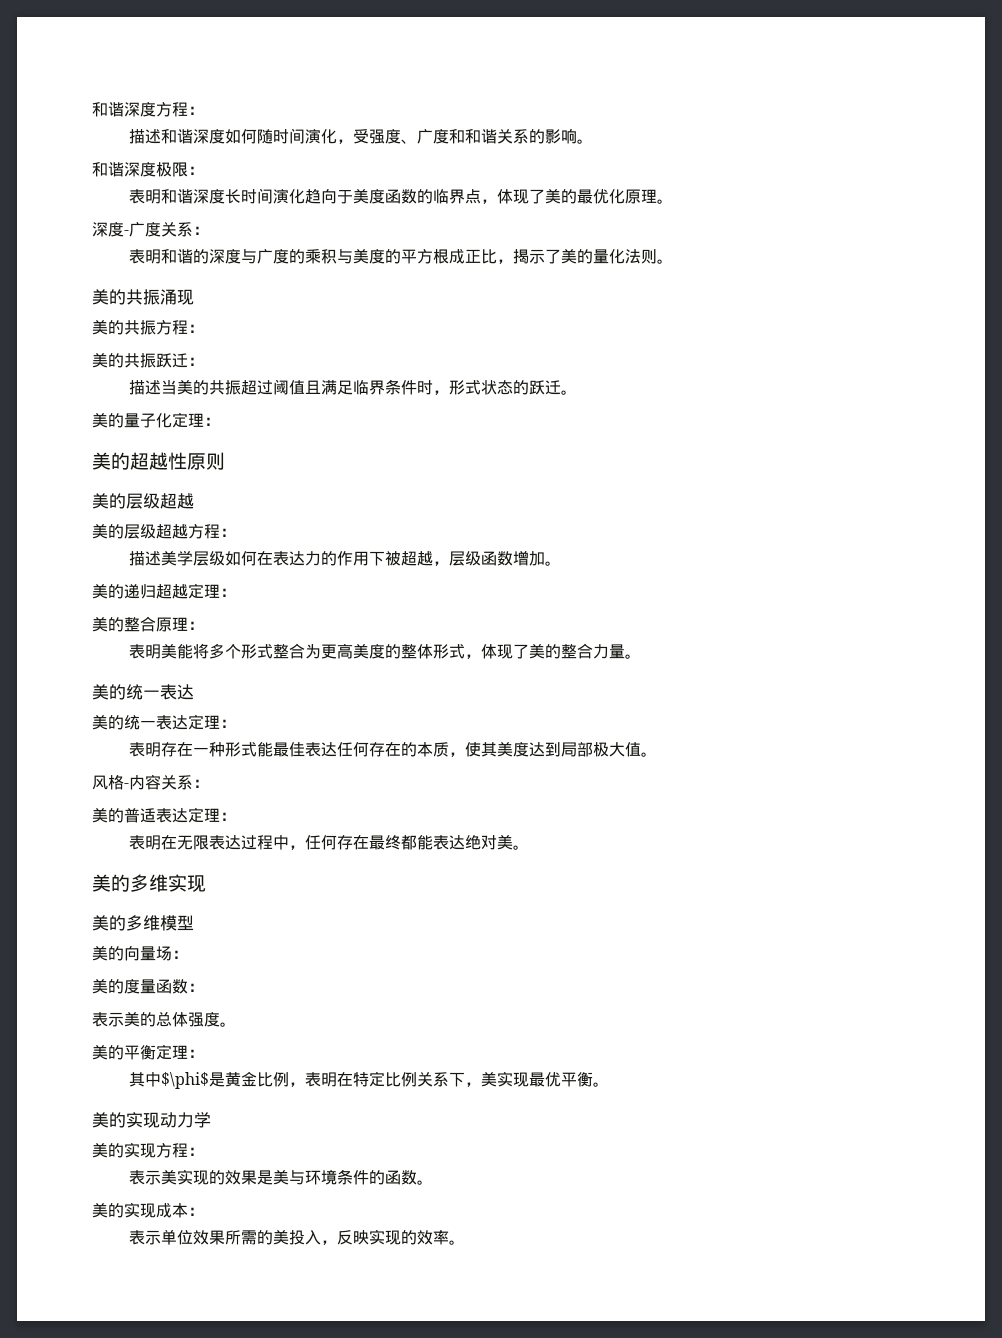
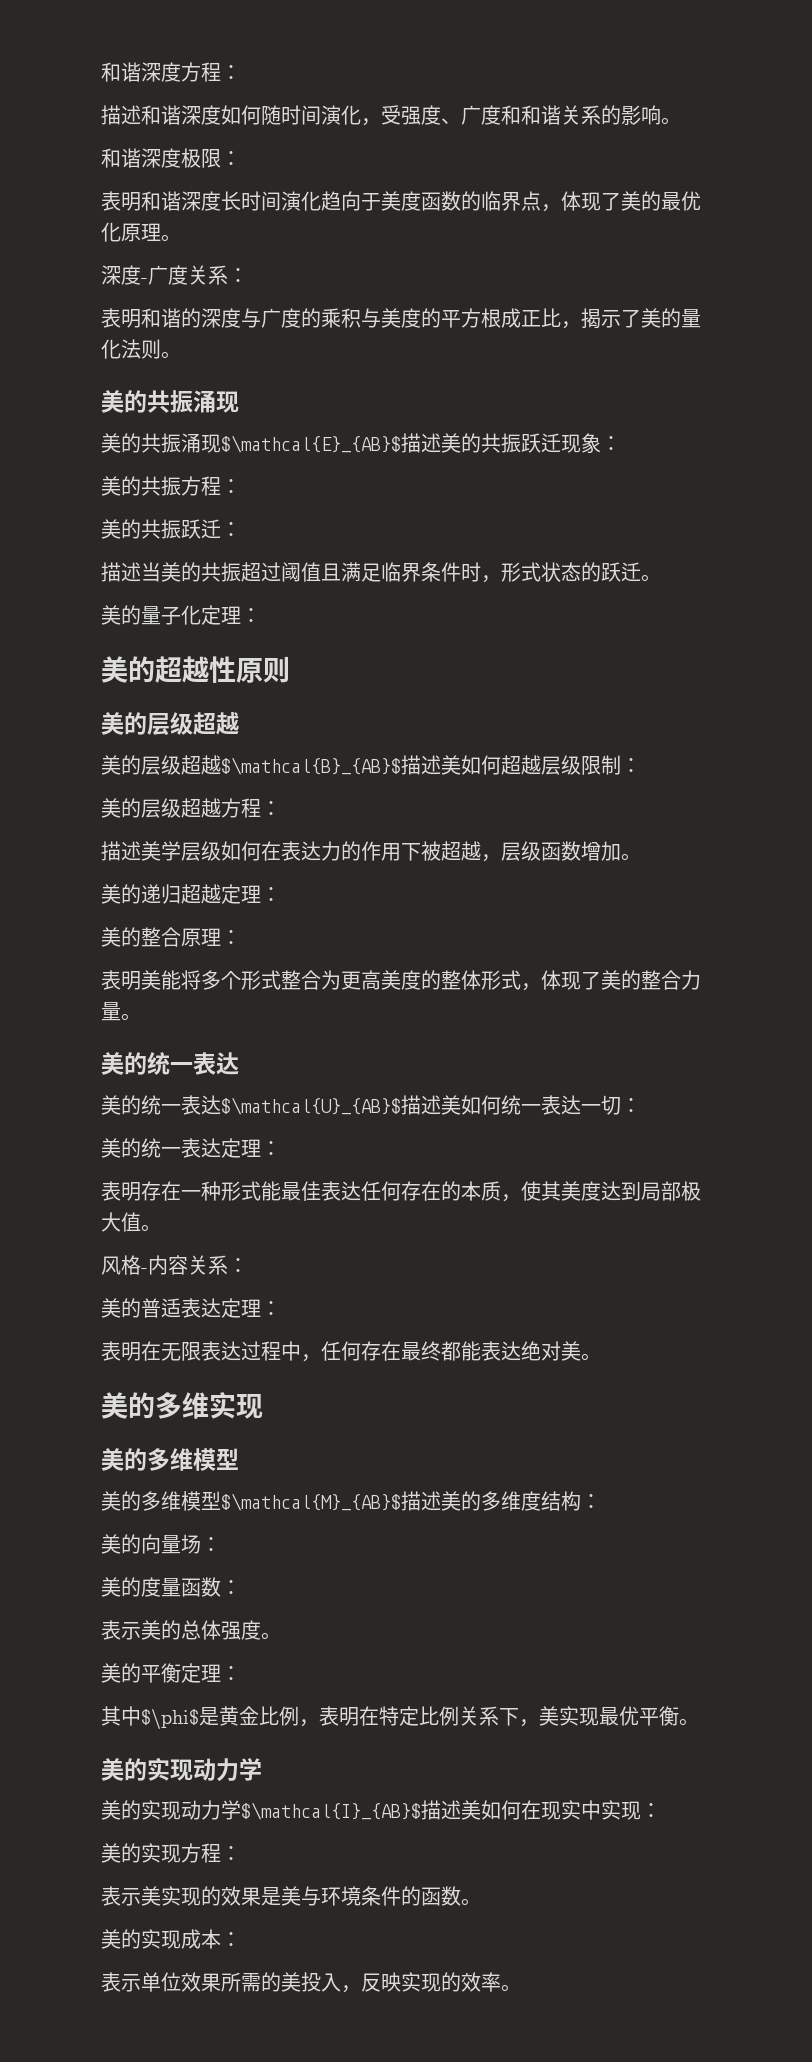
+ 美的共振涌现$\mathcal{E}_{AB}$描述美的共振跃迁现象：
+ 美的层级超越$\mathcal{B}_{AB}$描述美如何超越层级限制：
+ 美的统一表达$\mathcal{U}_{AB}$描述美如何统一表达一切：
+ 美的多维模型$\mathcal{M}_{AB}$描述美的多维度结构：
+ 美的实现动力学$\mathcal{I}_{AB}$描述美如何在现实中实现：

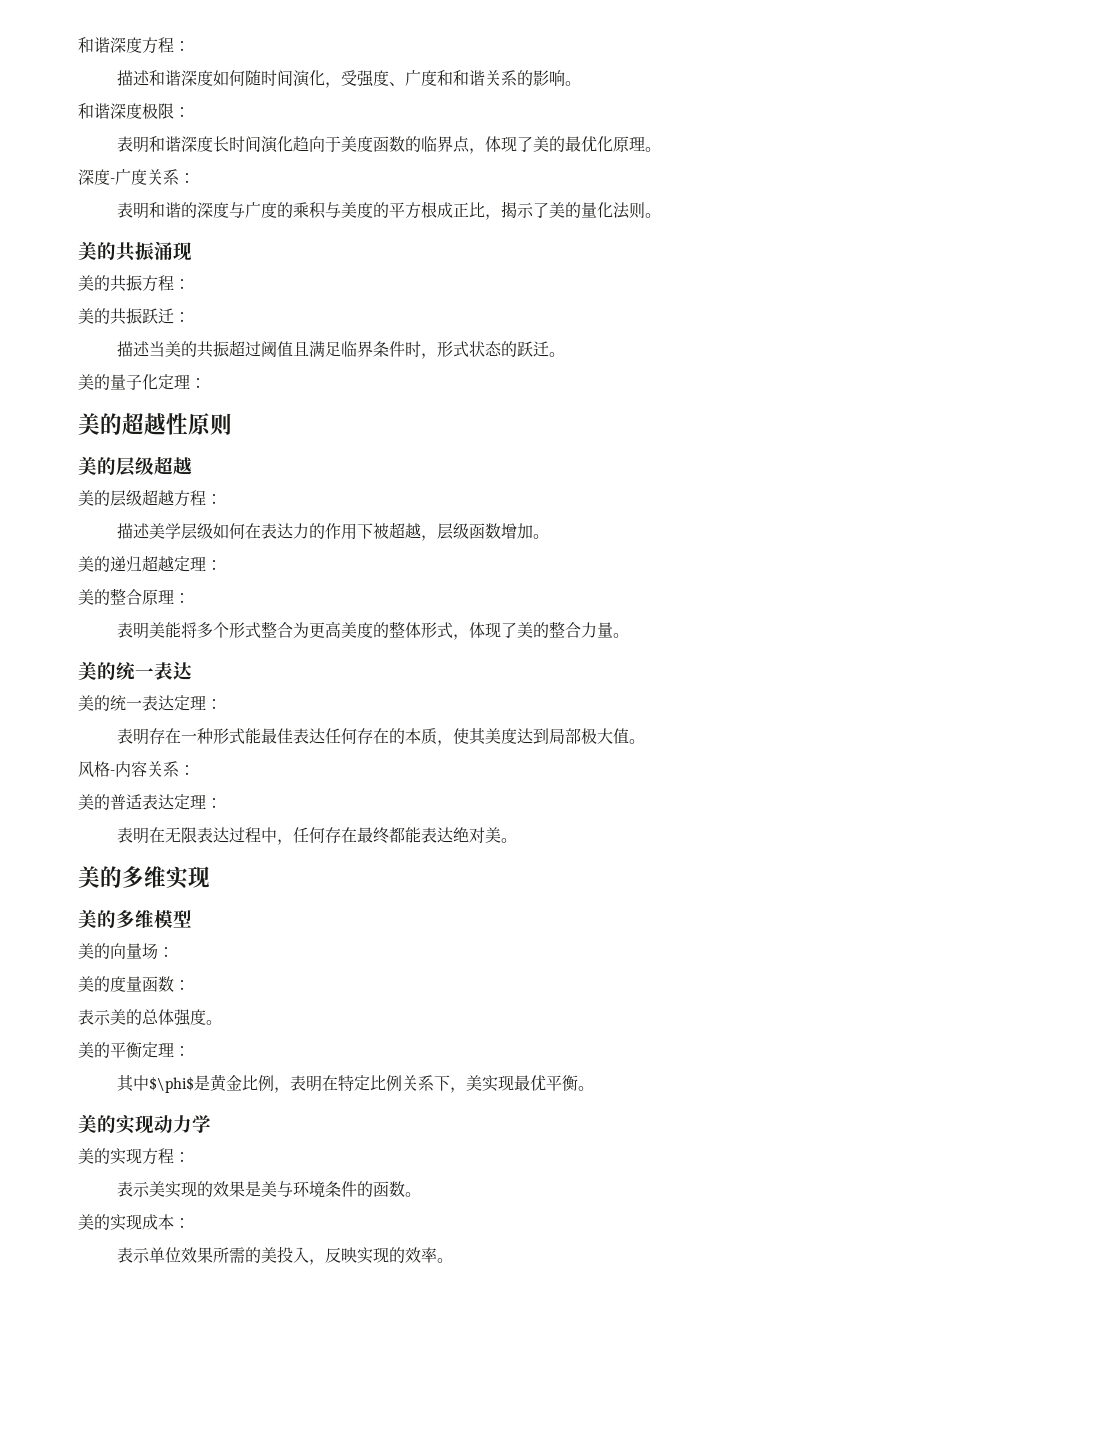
- 美的共振涌现$\mathcal{E}_{AB}$描述美的共振跃迁现象：
- 美的层级超越$\mathcal{B}_{AB}$描述美如何超越层级限制：
- 美的统一表达$\mathcal{U}_{AB}$描述美如何统一表达一切：
- 美的多维模型$\mathcal{M}_{AB}$描述美的多维度结构：
- 美的实现动力学$\mathcal{I}_{AB}$描述美如何在现实中实现：

